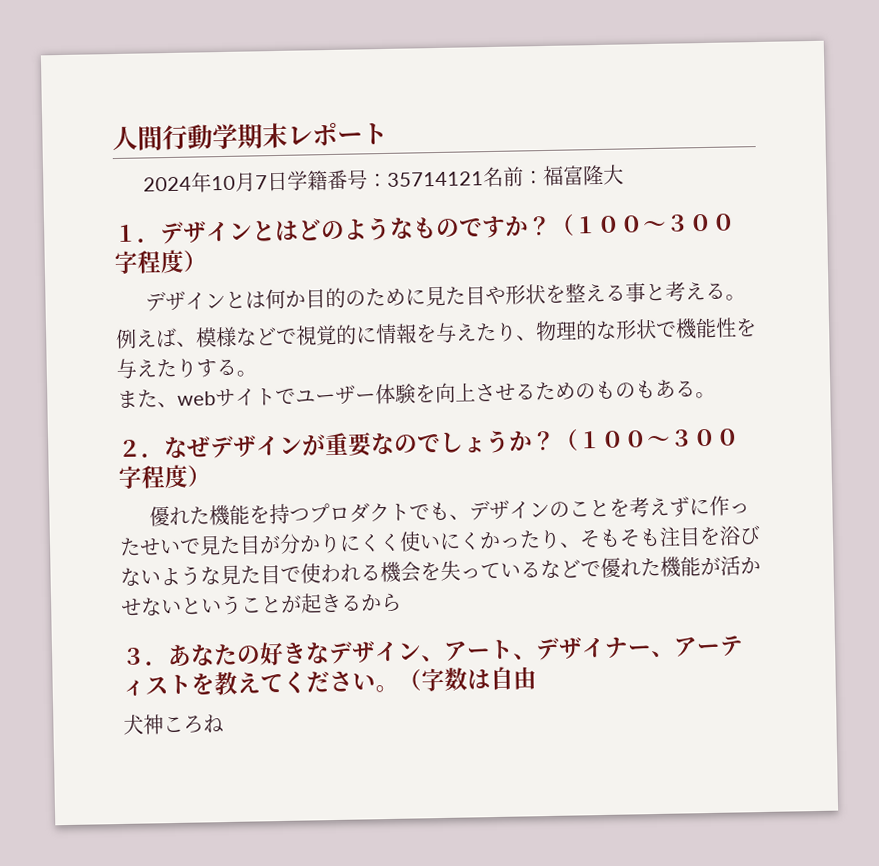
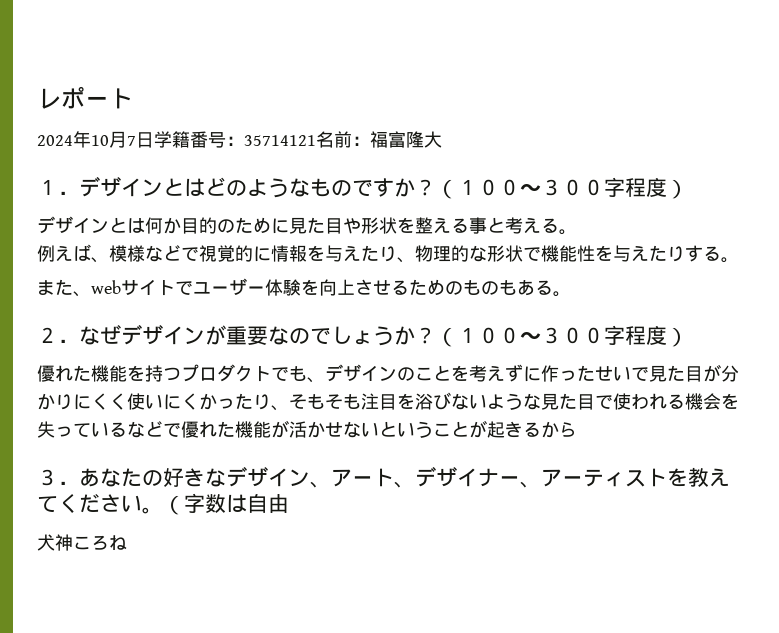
- 人間行動学期末レポート
+ レポート

